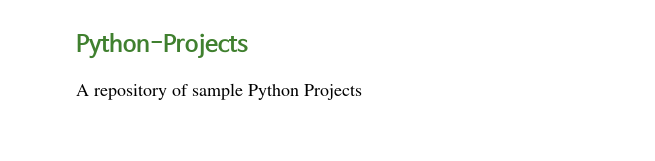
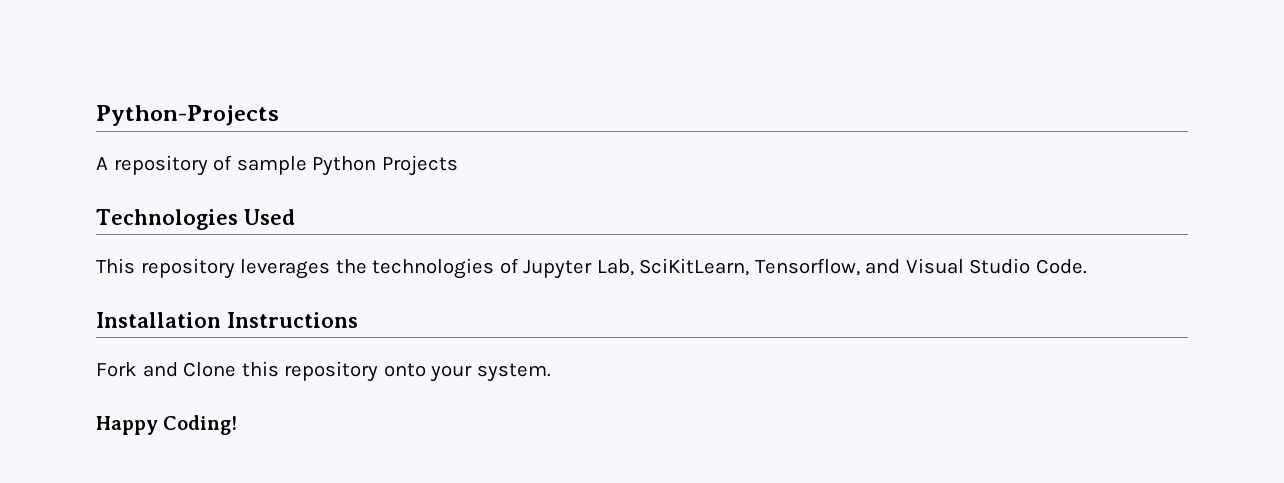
+ Technologies Used
+ This repository leverages the technologies of Jupyter Lab, SciKitLearn, Tensorflow, and Visual Studio Code.
+ Installation Instructions
+ Fork and Clone this repository onto your system.
+ Happy Coding!

